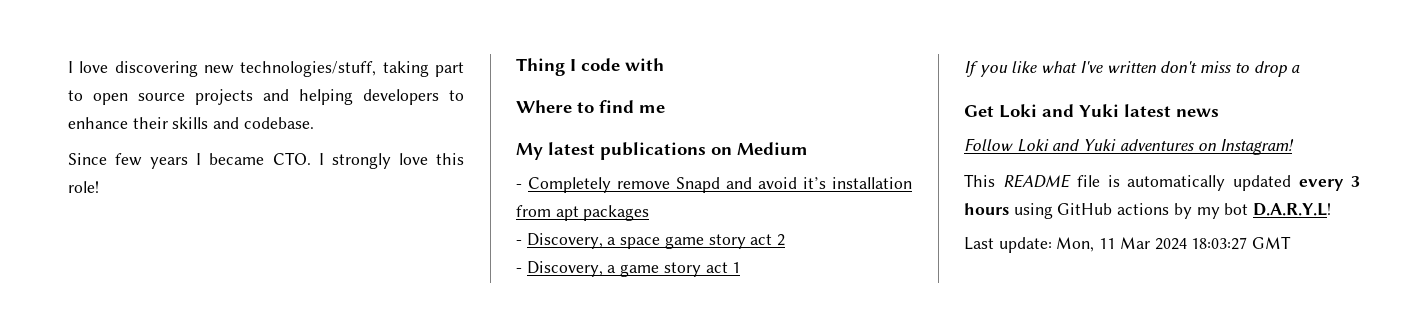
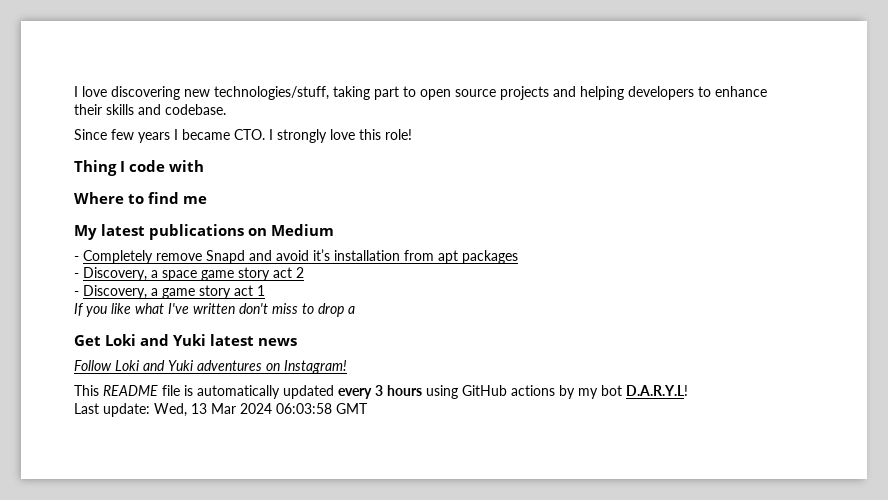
- Last update: Mon, 11 Mar 2024 18:03:27 GMT
+ Last update: Wed, 13 Mar 2024 06:03:58 GMT

